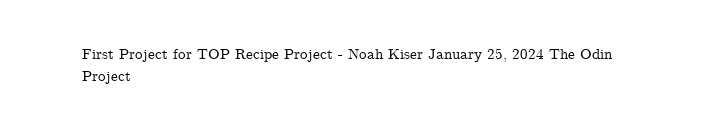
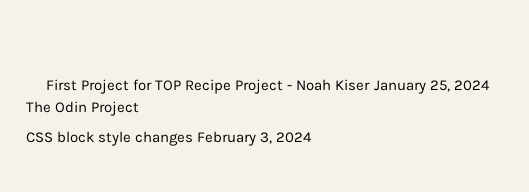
+ CSS block style changes February 3, 2024

